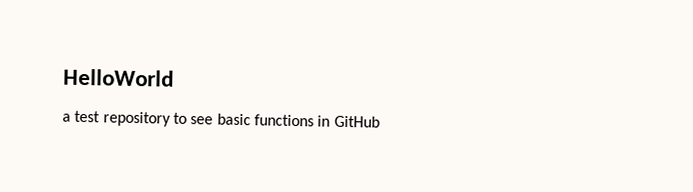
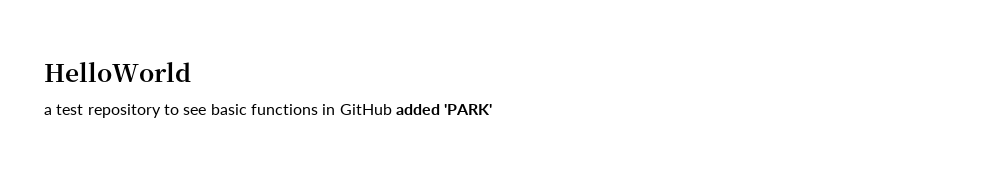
- a test repository to see basic functions in GitHub
+ a test repository to see basic functions in GitHub added 'PARK'

